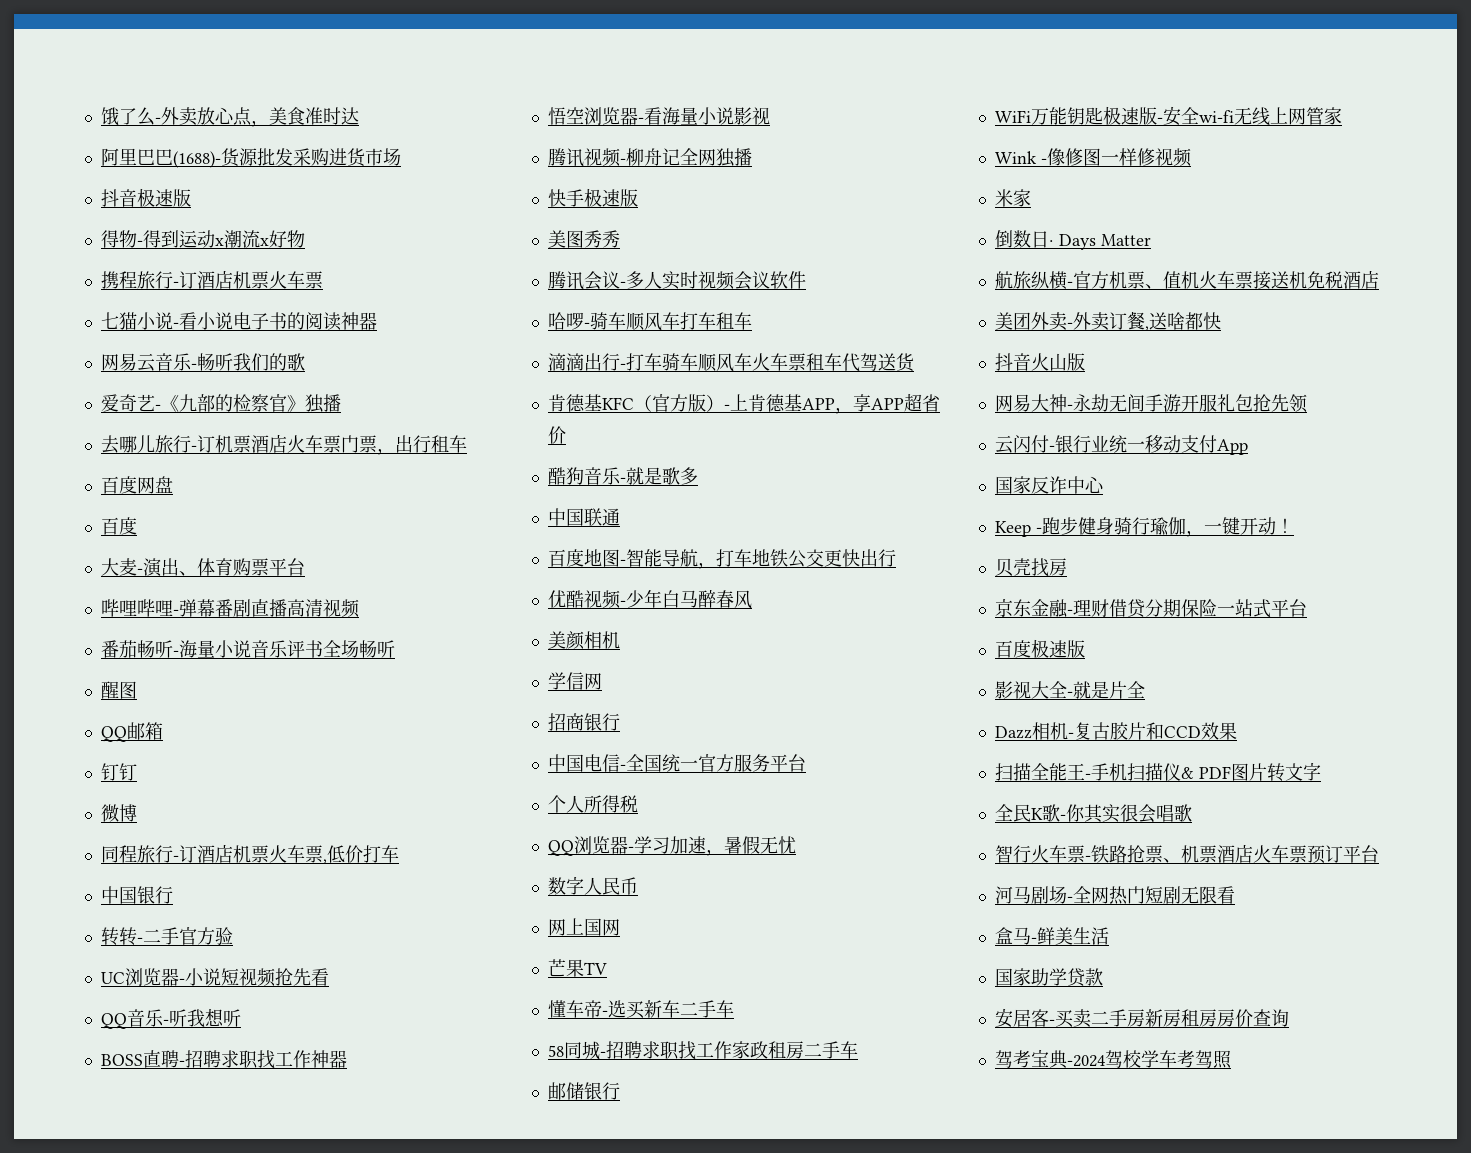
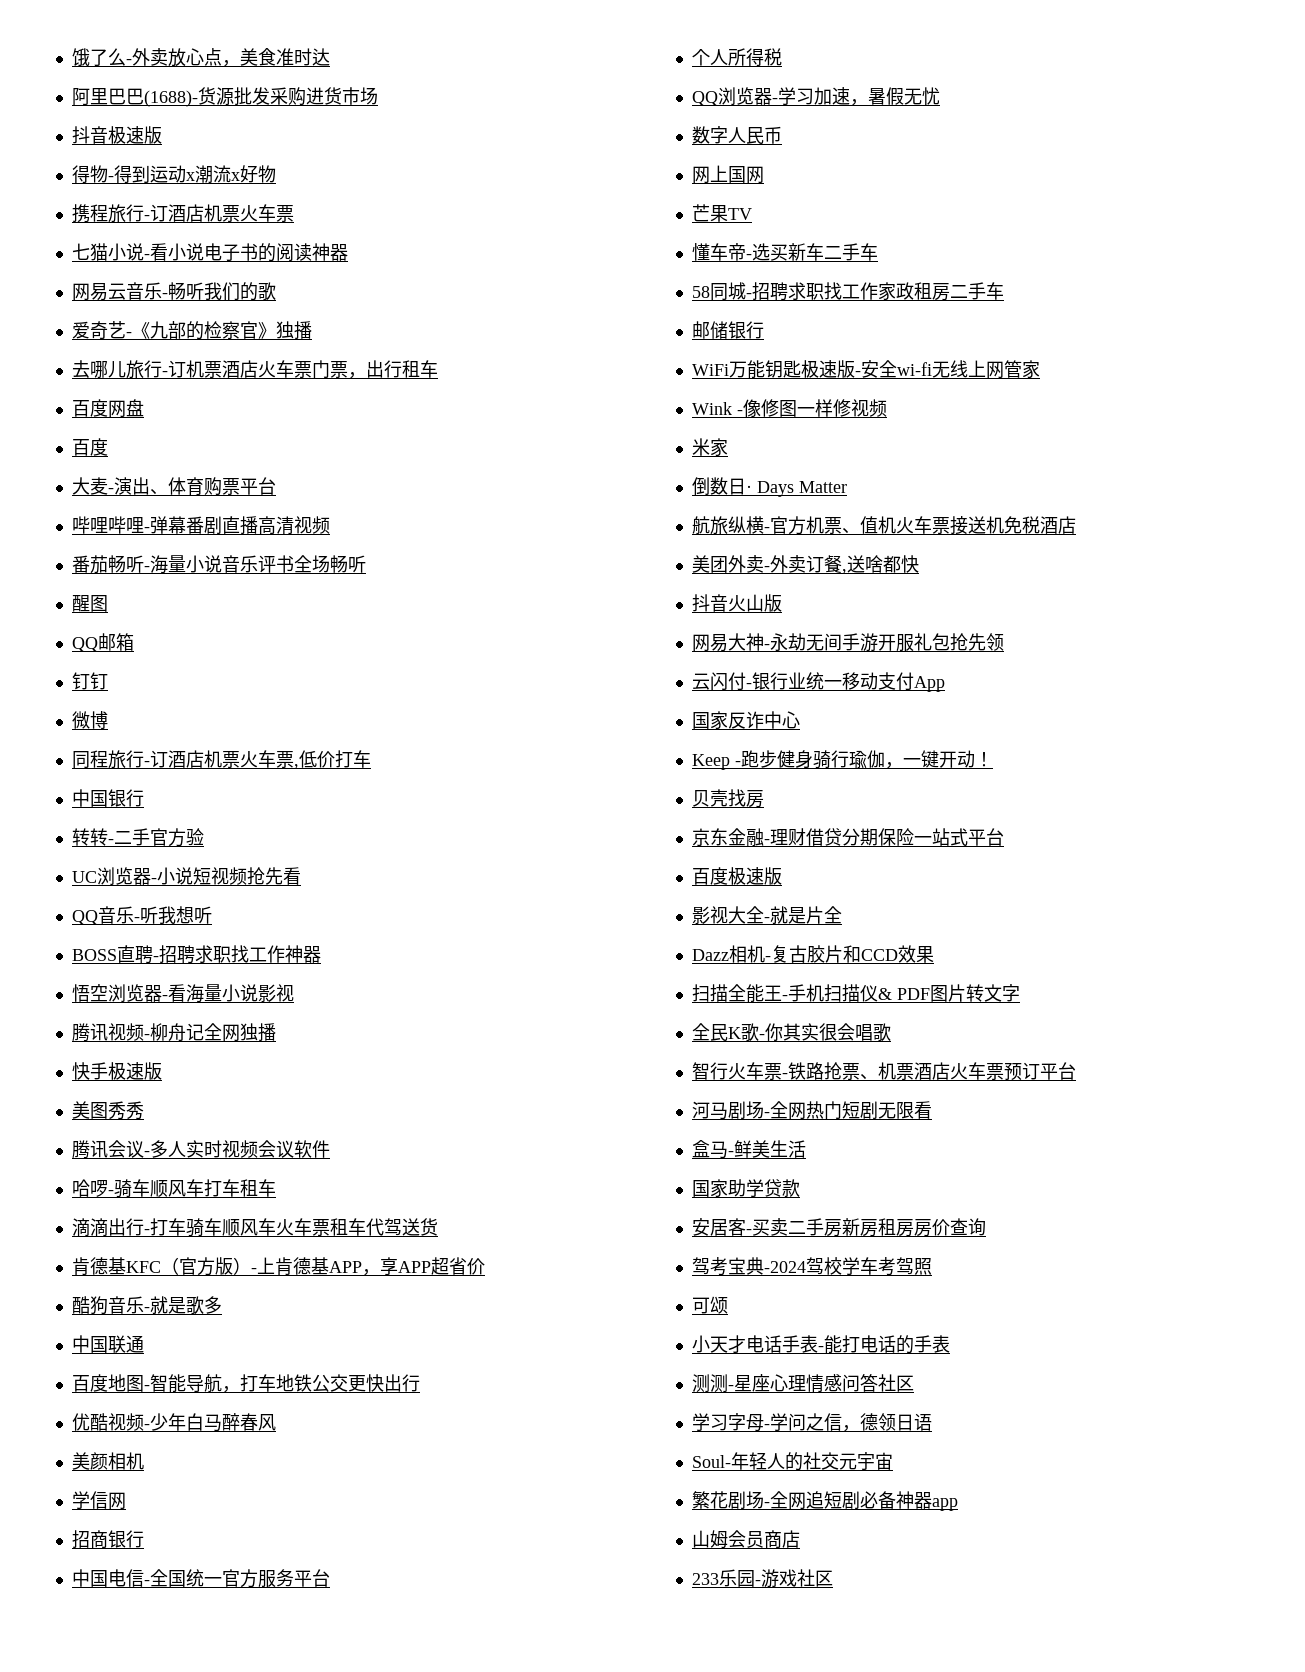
+ 可颂
+ 小天才电话手表-能打电话的手表
+ 测测-星座心理情感问答社区
+ 学习字母-学问之信，德领日语
+ Soul-年轻人的社交元宇宙
+ 繁花剧场-全网追短剧必备神器app
+ 山姆会员商店
+ 233乐园-游戏社区

